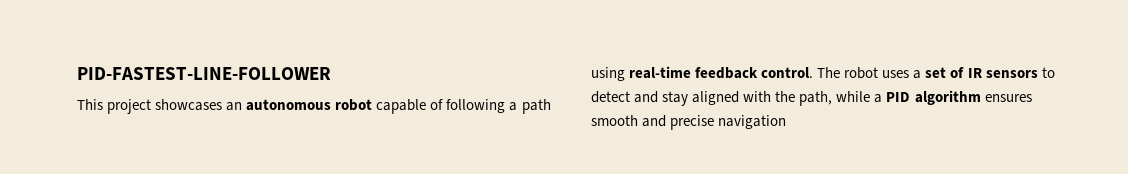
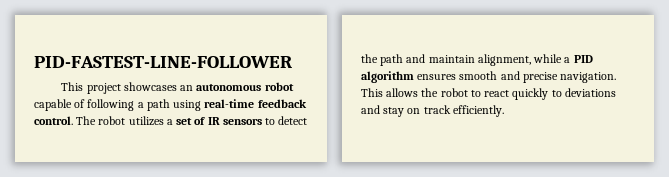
- The robot uses a set of IR sensors to detect and stay aligned with the path, while a PID algorithm ensures smooth and precise navigation
+ The robot utilizes a set of IR sensors to detect the path and maintain alignment, while a PID algorithm ensures smooth and precise navigation. This allows the robot to react quickly to deviations and stay on track efficiently.

